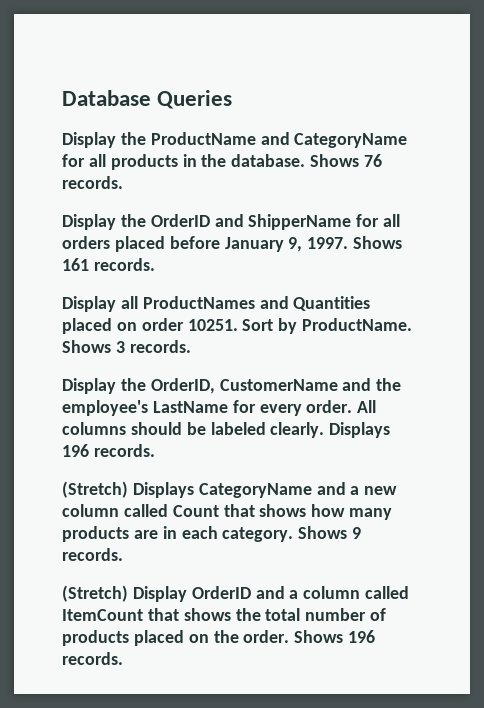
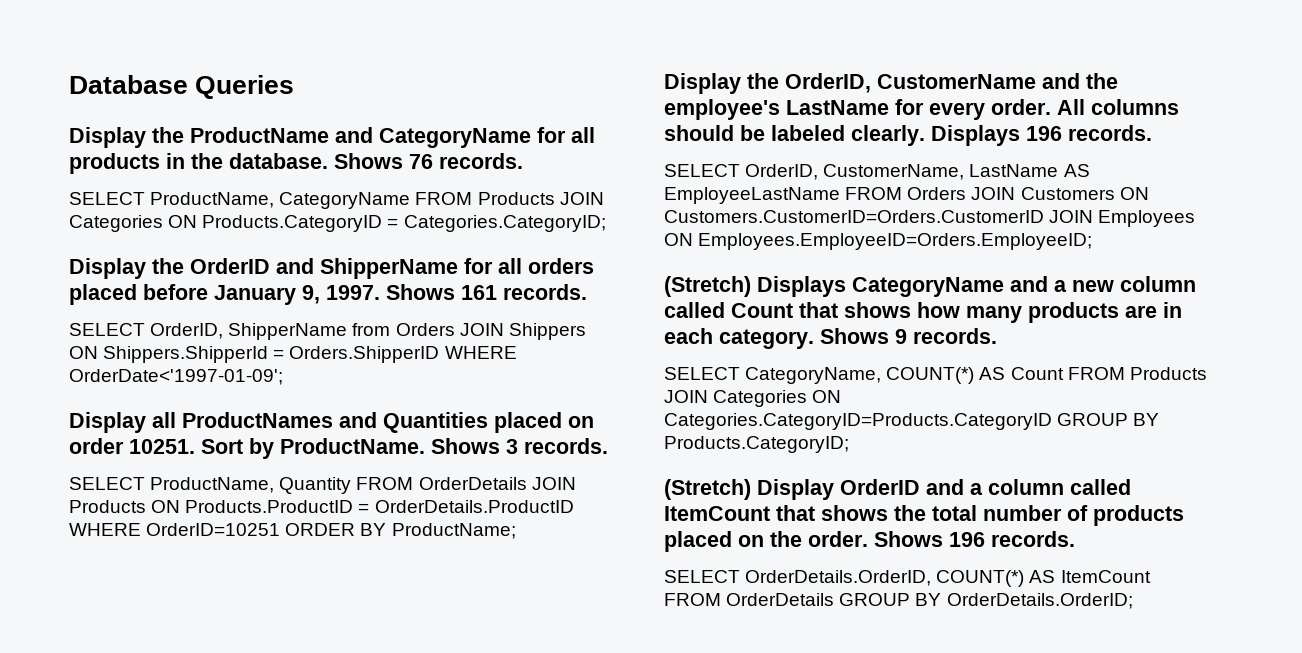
+ SELECT ProductName, CategoryName FROM Products JOIN Categories ON Products.CategoryID = Categories.CategoryID;
+ SELECT OrderID, ShipperName from Orders JOIN Shippers ON Shippers.ShipperId = Orders.ShipperID WHERE OrderDate<'1997-01-09';
+ SELECT ProductName, Quantity FROM OrderDetails JOIN Products ON Products.ProductID = OrderDetails.ProductID WHERE OrderID=10251 ORDER BY ProductName;
+ SELECT OrderID, CustomerName, LastName AS EmployeeLastName FROM Orders JOIN Customers ON Customers.CustomerID=Orders.CustomerID JOIN Employees ON Employees.EmployeeID=Orders.EmployeeID;
+ SELECT CategoryName, COUNT(*) AS Count FROM Products JOIN Categories ON Categories.CategoryID=Products.CategoryID GROUP BY Products.CategoryID;
+ SELECT OrderDetails.OrderID, COUNT(*) AS ItemCount FROM OrderDetails GROUP BY OrderDetails.OrderID;

